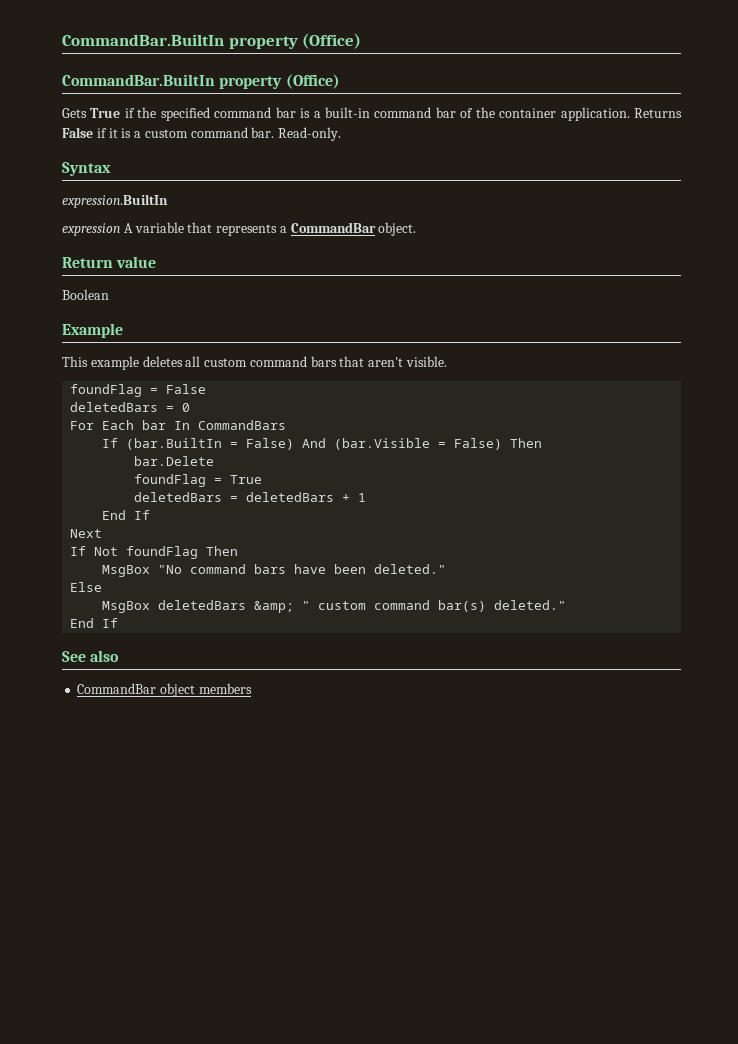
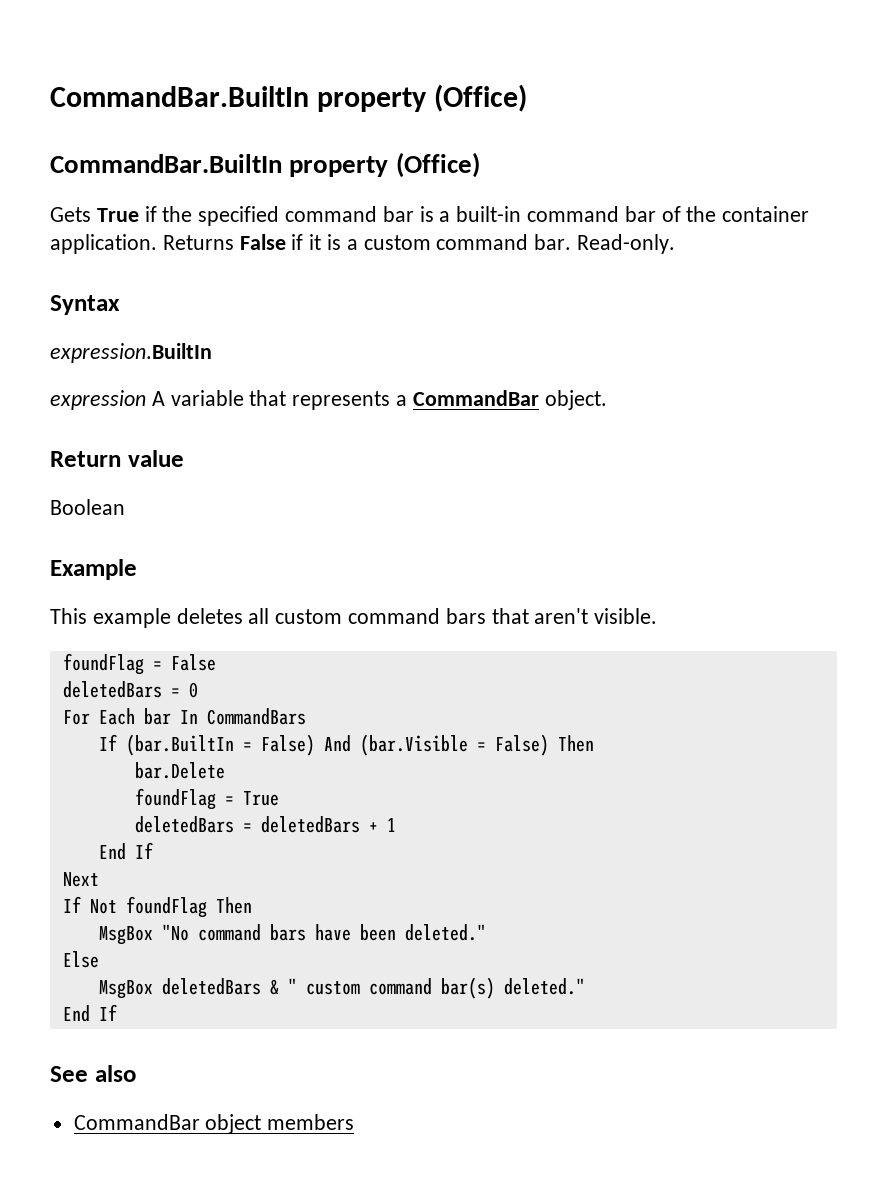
- MsgBox deletedBars &amp; " custom command bar(s) deleted."
+ MsgBox deletedBars & " custom command bar(s) deleted."

